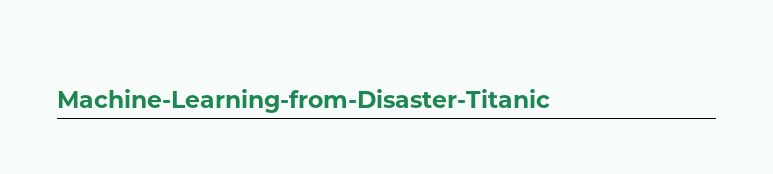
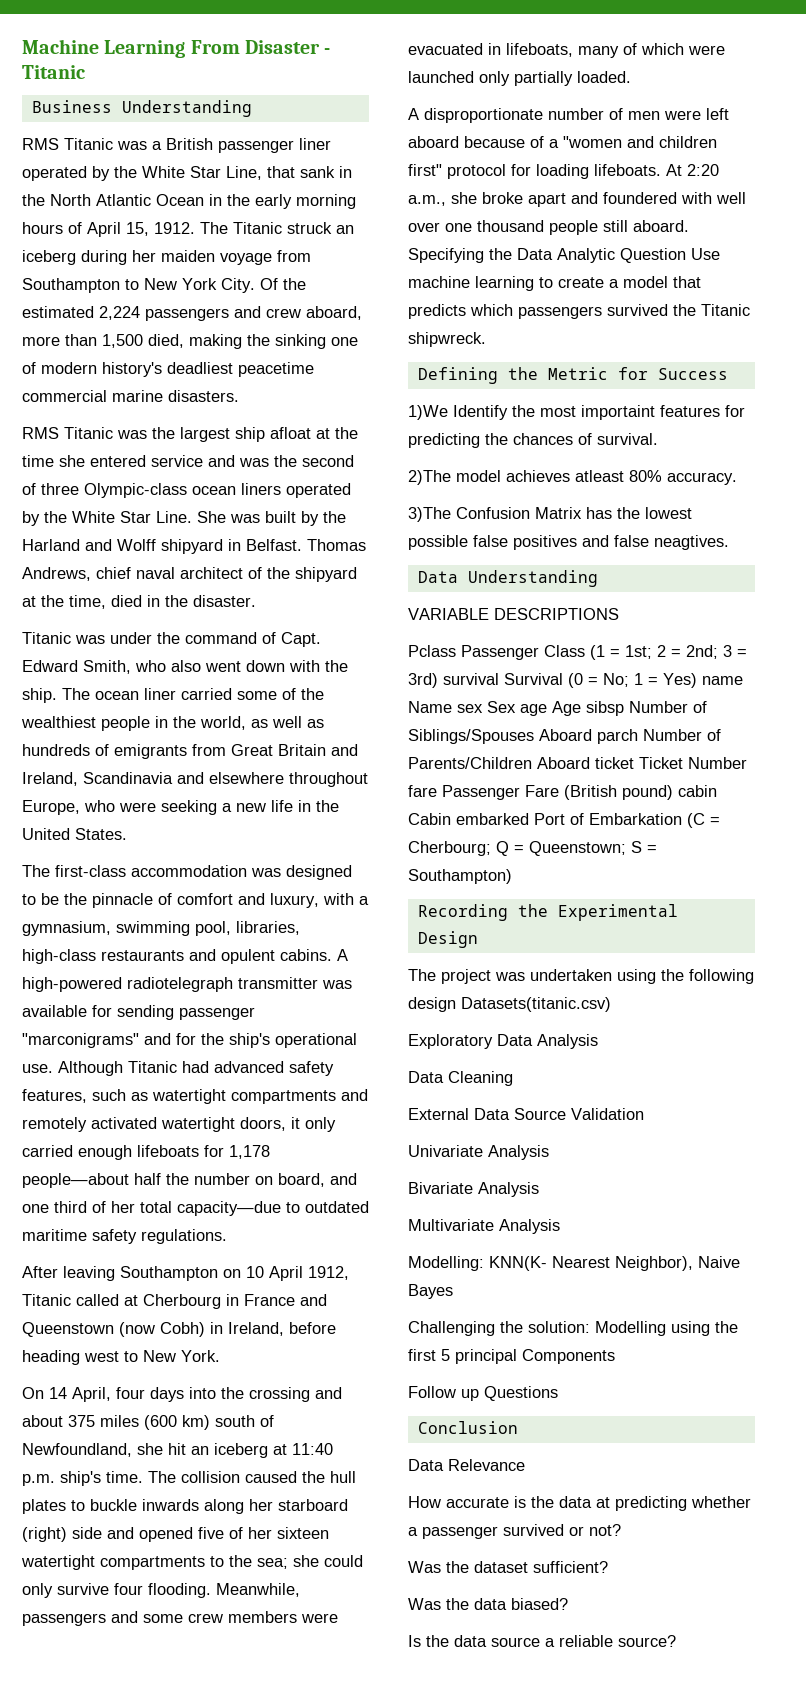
- Machine-Learning-from-Disaster-Titanic
+ Machine Learning From Disaster - Titanic
+ Business Understanding
+ RMS Titanic was a British passenger liner operated by the White Star Line, that sank in the North Atlantic Ocean in the early morning hours of April 15, 1912. The Titanic struck an iceberg during her maiden voyage from Southampton to New York City. Of the estimated 2,224 passengers and crew aboard, more than 1,500 died, making the sinking one of modern history's deadliest peacetime commercial marine disasters.
+ RMS Titanic was the largest ship afloat at the time she entered service and was the second of three Olympic-class ocean liners operated by the White Star Line. She was built by the Harland and Wolff shipyard in Belfast. Thomas Andrews, chief naval architect of the shipyard at the time, died in the disaster.
+ Titanic was under the command of Capt. Edward Smith, who also went down with the ship. The ocean liner carried some of the wealthiest people in the world, as well as hundreds of emigrants from Great Britain and Ireland, Scandinavia and elsewhere throughout Europe, who were seeking a new life in the United States.
+ The first-class accommodation was designed to be the pinnacle of comfort and luxury, with a gymnasium, swimming pool, libraries, high-class restaurants and opulent cabins. A high-powered radiotelegraph transmitter was available for sending passenger "marconigrams" and for the ship's operational use. Although Titanic had advanced safety features, such as watertight compartments and remotely activated watertight doors, it only carried enough lifeboats for 1,178 people—about half the number on board, and one third of her total capacity—due to outdated maritime safety regulations.
+ After leaving Southampton on 10 April 1912, Titanic called at Cherbourg in France and Queenstown (now Cobh) in Ireland, before heading west to New York.
+ On 14 April, four days into the crossing and about 375 miles (600 km) south of Newfoundland, she hit an iceberg at 11:40 p.m. ship's time. The collision caused the hull plates to buckle inwards along her starboard (right) side and opened five of her sixteen watertight compartments to the sea; she could only survive four flooding. Meanwhile, passengers and some crew members were evacuated in lifeboats, many of which were launched only partially loaded.
+ A disproportionate number of men were left aboard because of a "women and children first" protocol for loading lifeboats. At 2:20 a.m., she broke apart and foundered with well over one thousand people still aboard. Specifying the Data Analytic Question Use machine learning to create a model that predicts which passengers survived the Titanic shipwreck.
+ Defining the Metric for Success
+ 1)We Identify the most importaint features for predicting the chances of survival.
+ 2)The model achieves atleast 80% accuracy.
+ 3)The Confusion Matrix has the lowest possible false positives and false neagtives.
+ Data Understanding
+ VARIABLE DESCRIPTIONS
+ Pclass Passenger Class (1 = 1st; 2 = 2nd; 3 = 3rd) survival Survival (0 = No; 1 = Yes) name Name sex Sex age Age sibsp Number of Siblings/Spouses Aboard parch Number of Parents/Children Aboard ticket Ticket Number fare Passenger Fare (British pound) cabin Cabin embarked Port of Embarkation (C = Cherbourg; Q = Queenstown; S = Southampton)
+ Recording the Experimental Design
+ The project was undertaken using the following design Datasets(titanic.csv)
+ Exploratory Data Analysis
+ Data Cleaning
+ External Data Source Validation
+ Univariate Analysis
+ Bivariate Analysis
+ Multivariate Analysis
+ Modelling: KNN(K- Nearest Neighbor), Naive Bayes
+ Challenging the solution: Modelling using the first 5 principal Components
+ Follow up Questions
+ Conclusion
+ Data Relevance
+ How accurate is the data at predicting whether a passenger survived or not?
+ Was the dataset sufficient?
+ Was the data biased?
+ Is the data source a reliable source?

